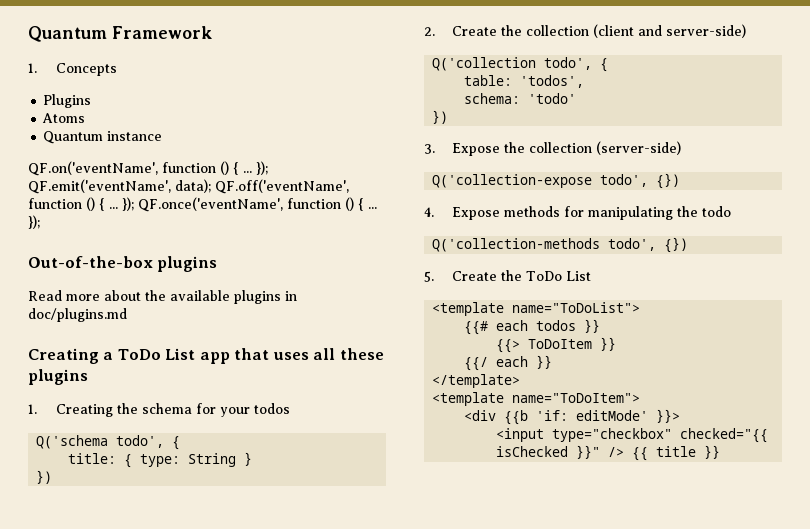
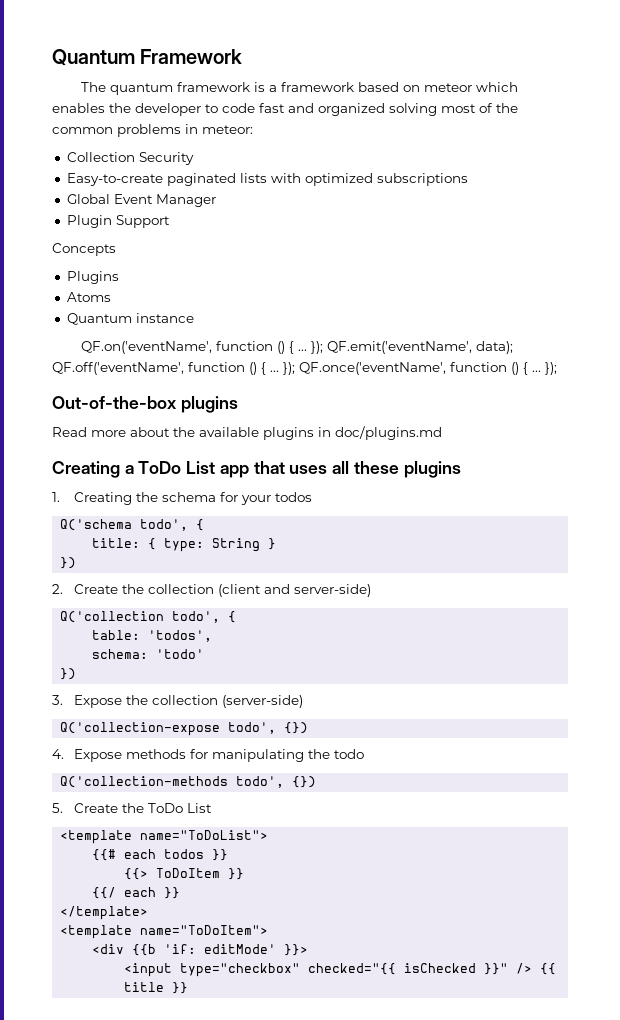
- 1. Concepts
+ The quantum framework is a framework based on meteor which enables the developer to code fast and organized solving most of the common problems in meteor:
+ Collection Security
+ Easy-to-create paginated lists with optimized subscriptions
+ Global Event Manager
+ Plugin Support
+ Concepts

